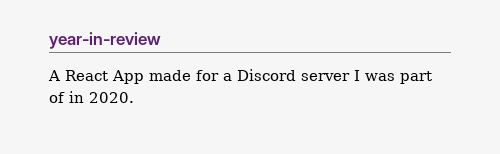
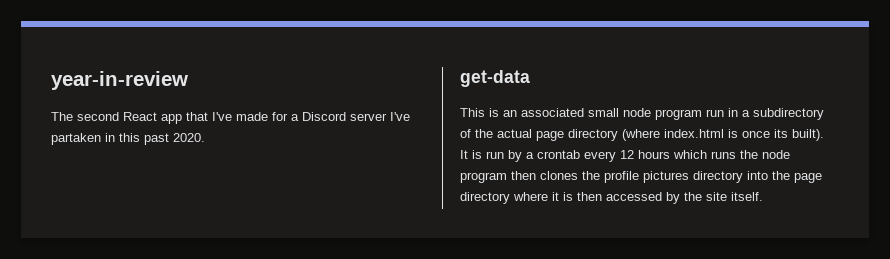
- A React App made for a Discord server I was part of in 2020.
+ The second React app that I've made for a Discord server I've partaken in this past 2020.
+ get-data
+ This is an associated small node program run in a subdirectory of the actual page directory (where index.html is once its built). It is run by a crontab every 12 hours which runs the node program then clones the profile pictures directory into the page directory where it is then accessed by the site itself.

